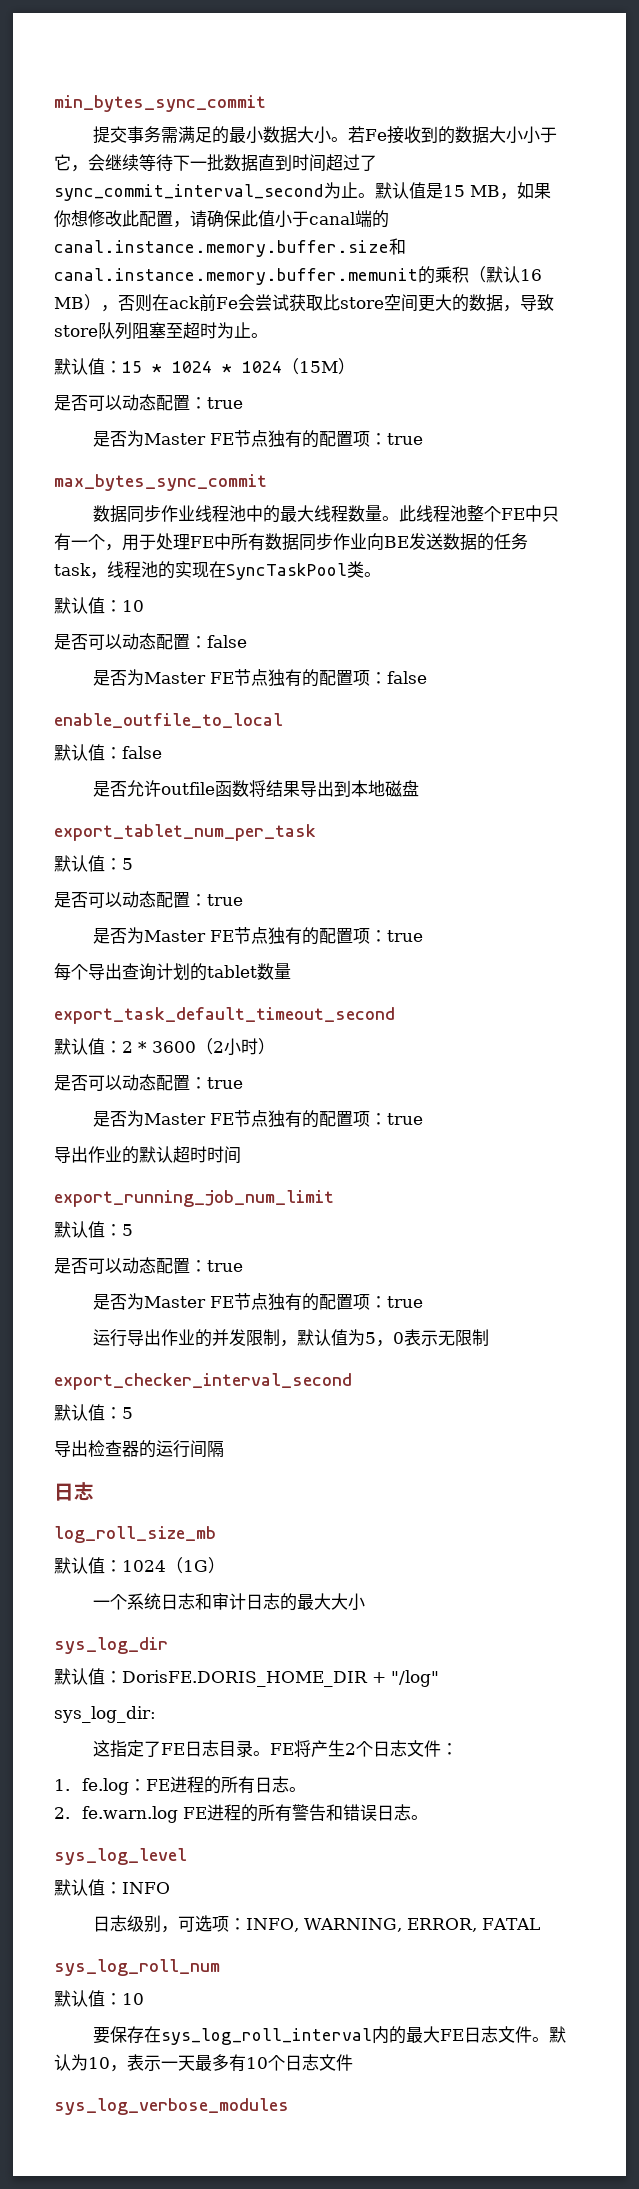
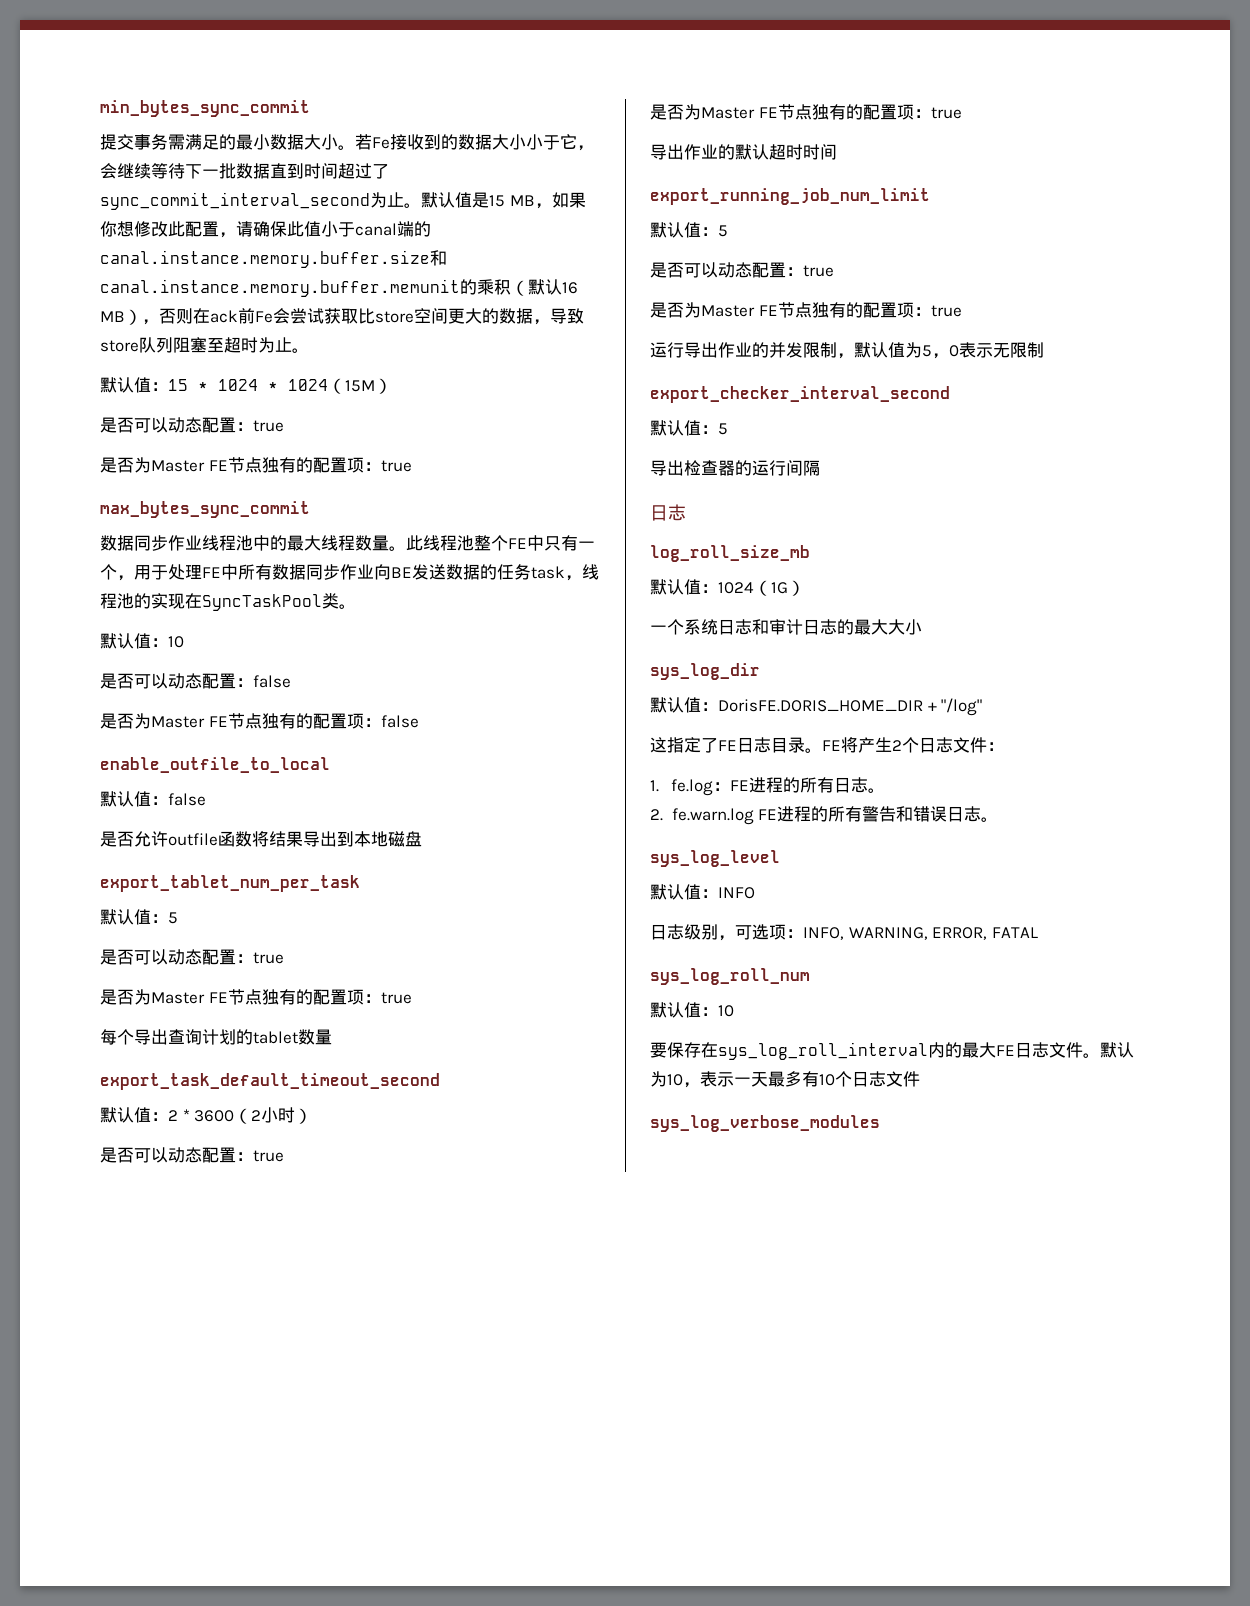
- sys_log_dir:

